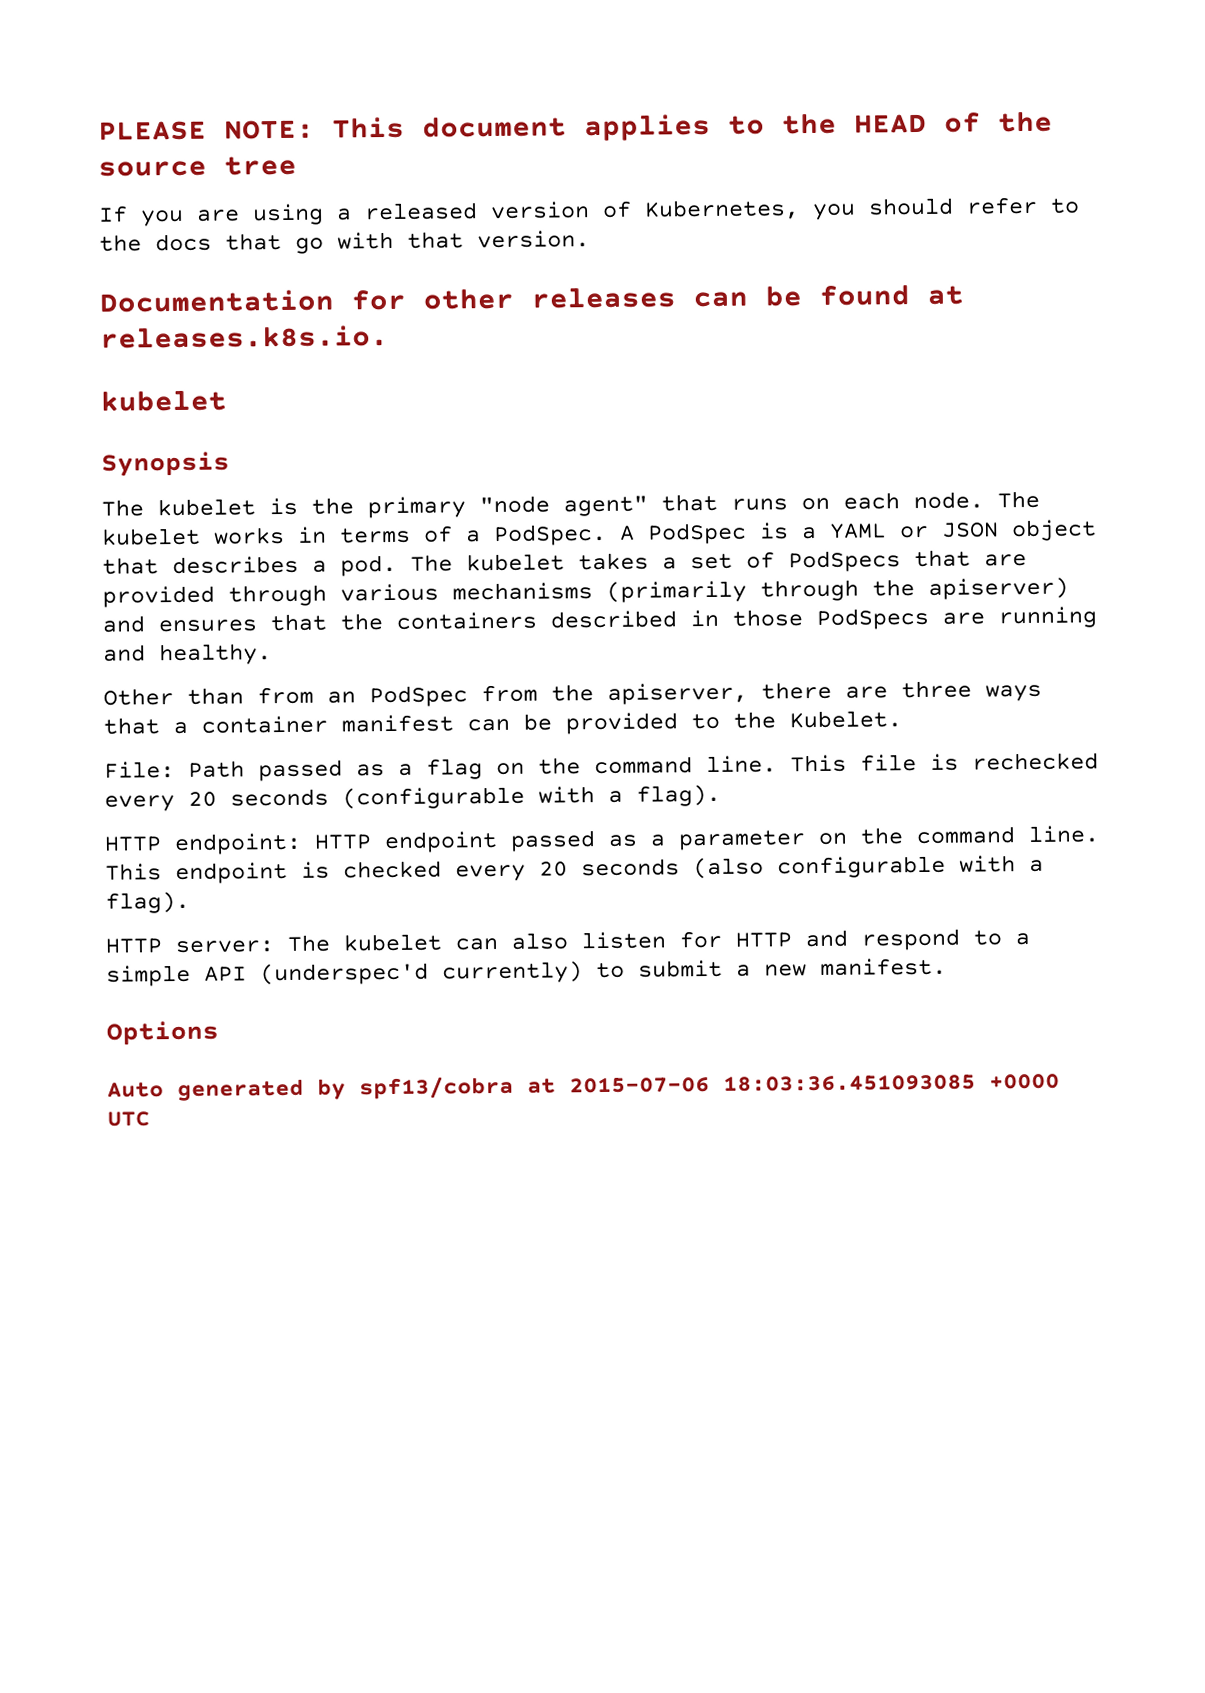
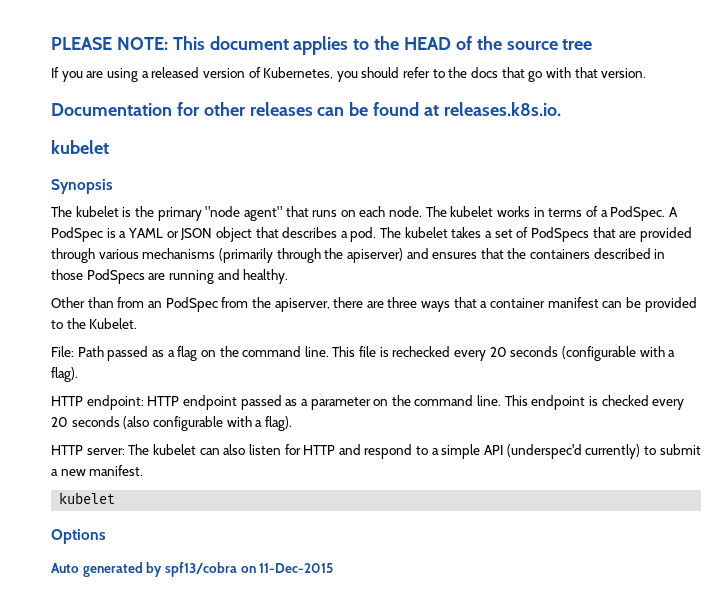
  HTTP server: The kubelet can also listen for HTTP and respond to a simple API (underspec'd currently) to submit a new manifest.
+ kubelet
- Auto generated by spf13/cobra at 2015-07-06 18:03:36.451093085 +0000 UTC
+ Auto generated by spf13/cobra on 11-Dec-2015

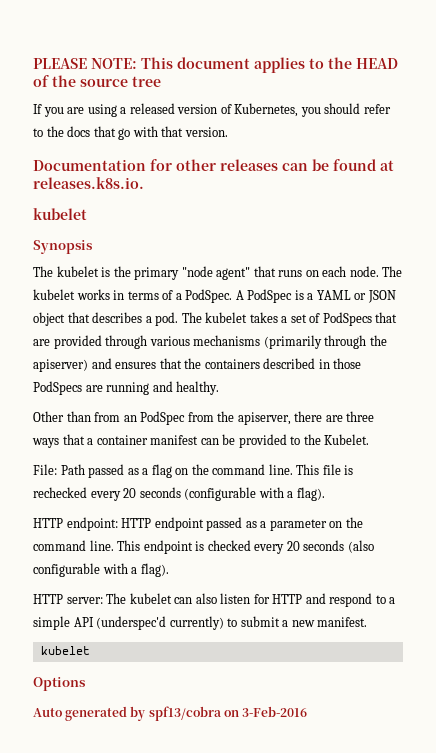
- Auto generated by spf13/cobra on 11-Dec-2015
+ Auto generated by spf13/cobra on 3-Feb-2016

